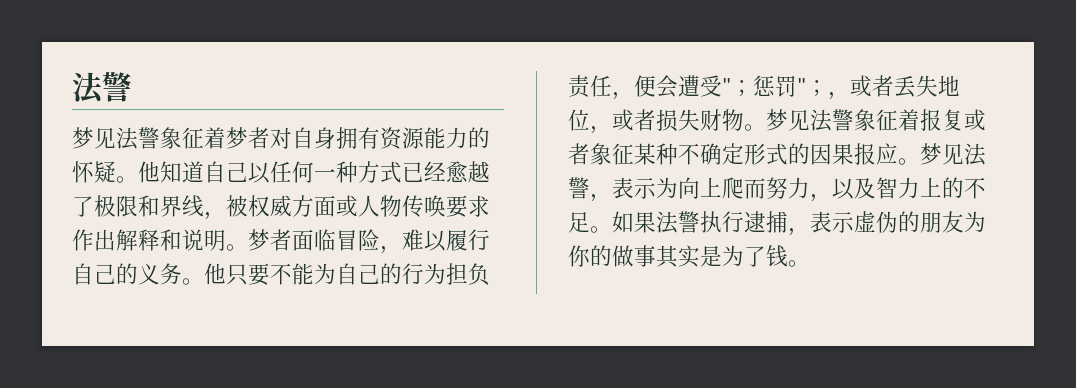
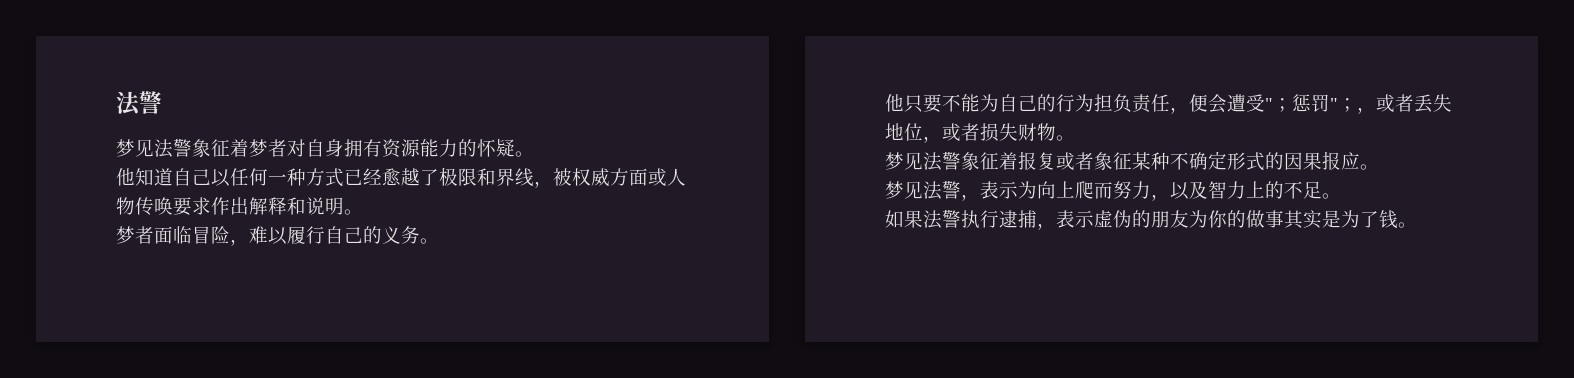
- 梦见法警象征着梦者对自身拥有资源能力的怀疑。他知道自己以任何一种方式已经愈越了极限和界线，被权威方面或人物传唤要求作出解释和说明。梦者面临冒险，难以履行自己的义务。他只要不能为自己的行为担负责任，便会遭受"；
+ 梦见法警象征着梦者对自身拥有资源能力的怀疑。
+ 他知道自己以任何一种方式已经愈越了极限和界线，被权威方面或人物传唤要求作出解释和说明。
+ 梦者面临冒险，难以履行自己的义务。
+ 他只要不能为自己的行为担负责任，便会遭受"；
- ，或者丢失地位，或者损失财物。梦见法警象征着报复或者象征某种不确定形式的因果报应。梦见法警，表示为向上爬而努力，以及智力上的不足。如果法警执行逮捕，表示虚伪的朋友为你的做事其实是为了钱。
+ ，或者丢失地位，或者损失财物。
+ 梦见法警象征着报复或者象征某种不确定形式的因果报应。
+ 梦见法警，表示为向上爬而努力，以及智力上的不足。
+ 如果法警执行逮捕，表示虚伪的朋友为你的做事其实是为了钱。

